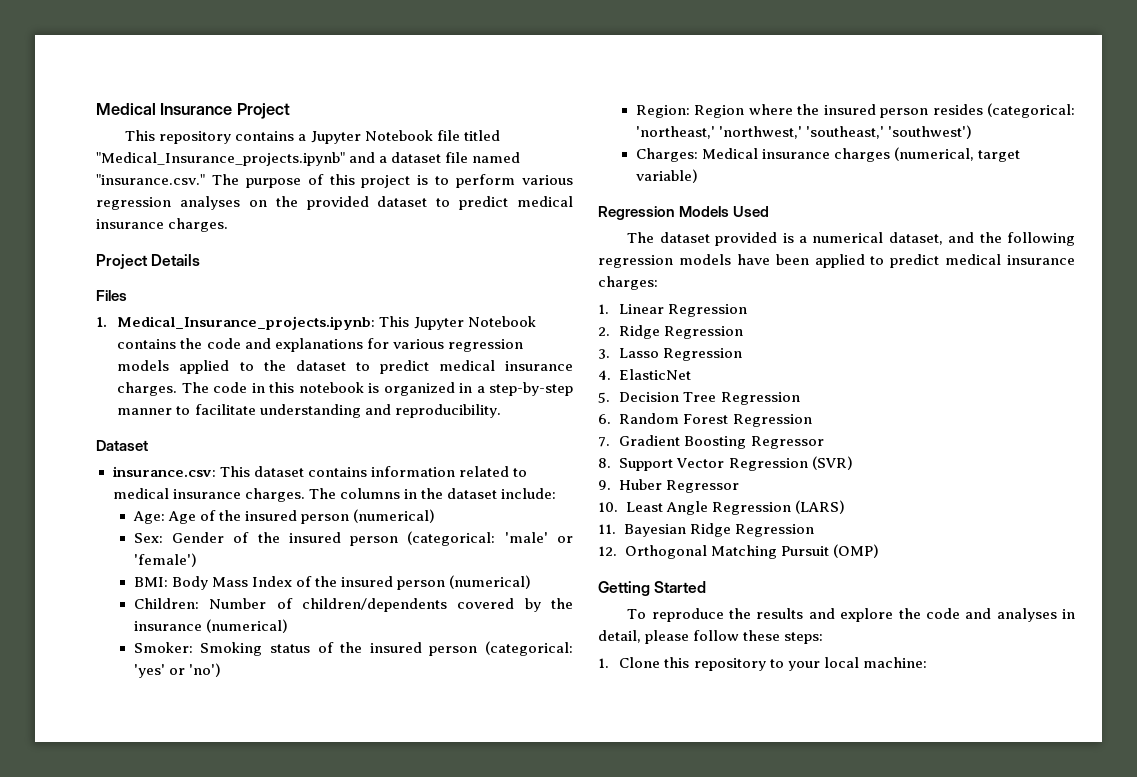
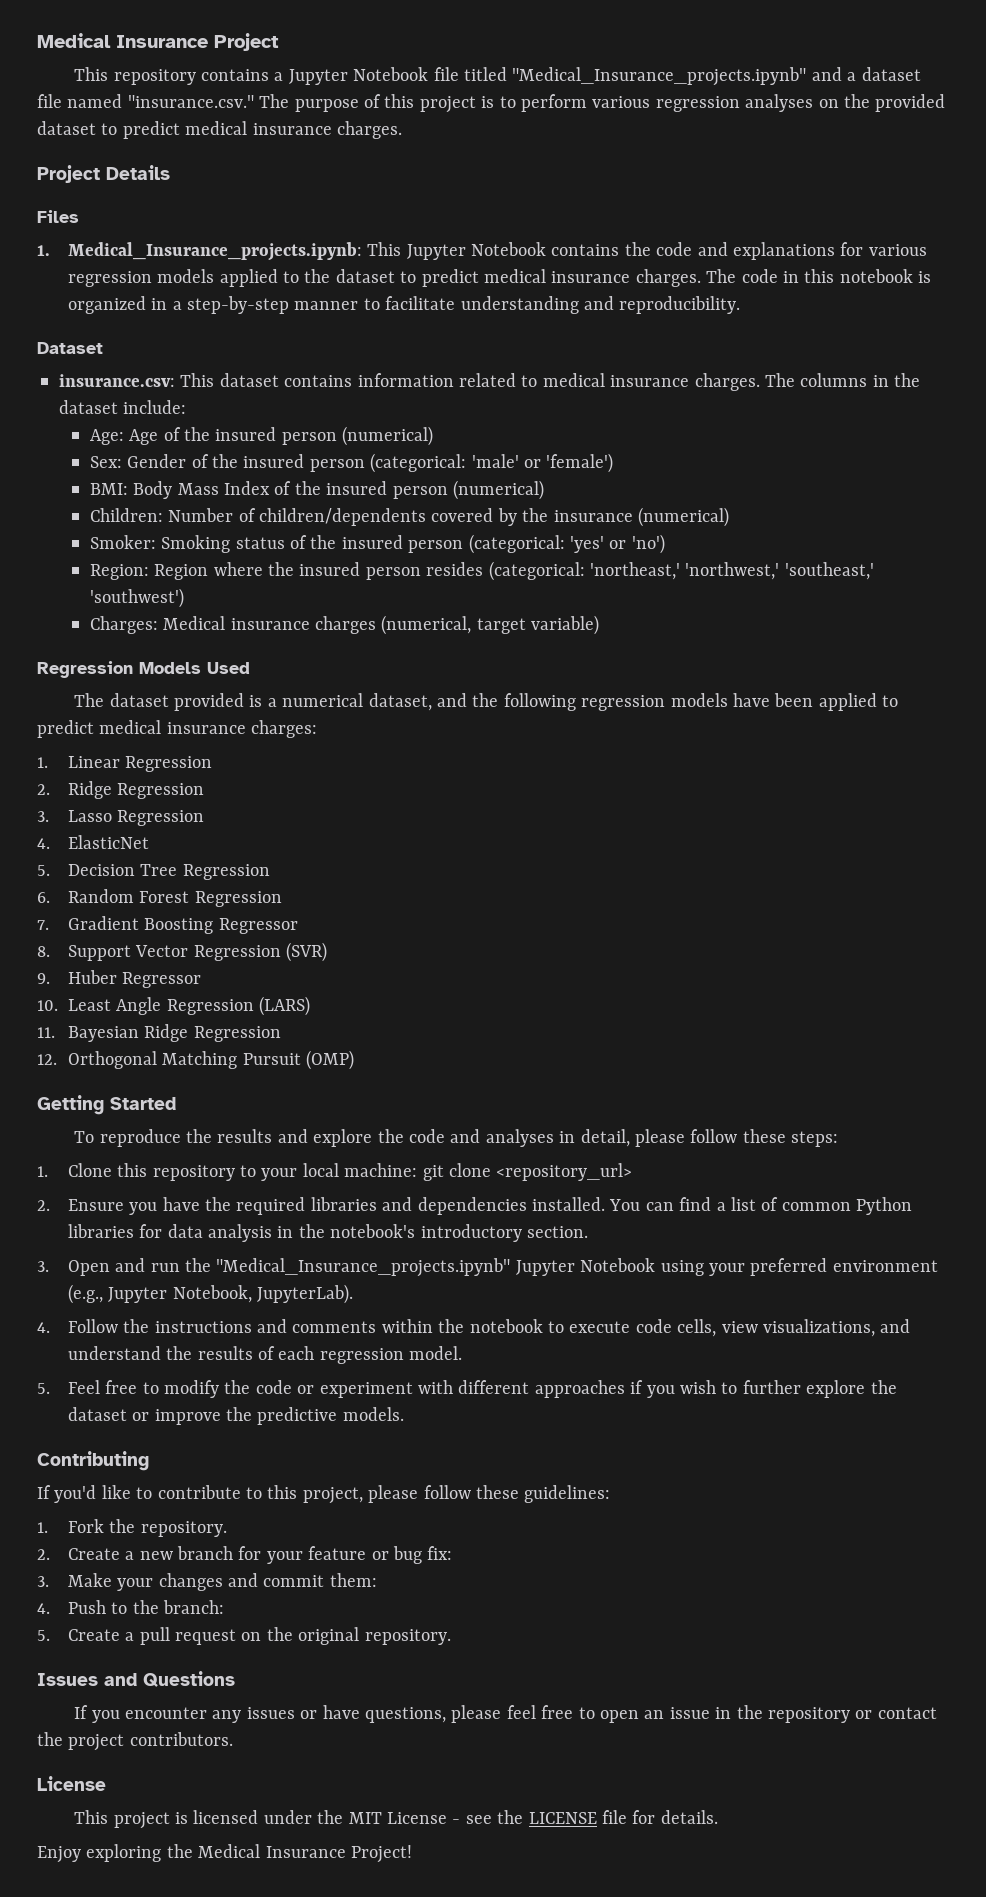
- 1. Clone this repository to your local machine:
+ 1. Clone this repository to your local machine: git clone <repository_url>
+ 2. Ensure you have the required libraries and dependencies installed. You can find a list of common Python libraries for data analysis in the notebook's introductory section.
+ 3. Open and run the "Medical_Insurance_projects.ipynb" Jupyter Notebook using your preferred environment (e.g., Jupyter Notebook, JupyterLab).
+ 4. Follow the instructions and comments within the notebook to execute code cells, view visualizations, and understand the results of each regression model.
+ 5. Feel free to modify the code or experiment with different approaches if you wish to further explore the dataset or improve the predictive models.
+ Contributing
+ If you'd like to contribute to this project, please follow these guidelines:
+ 1. Fork the repository.
+ 2. Create a new branch for your feature or bug fix:
+ 3. Make your changes and commit them:
+ 4. Push to the branch:
+ 5. Create a pull request on the original repository.
+ Issues and Questions
+ If you encounter any issues or have questions, please feel free to open an issue in the repository or contact the project contributors.
+ License
+ This project is licensed under the MIT License - see the LICENSE file for details.
+ Enjoy exploring the Medical Insurance Project!

